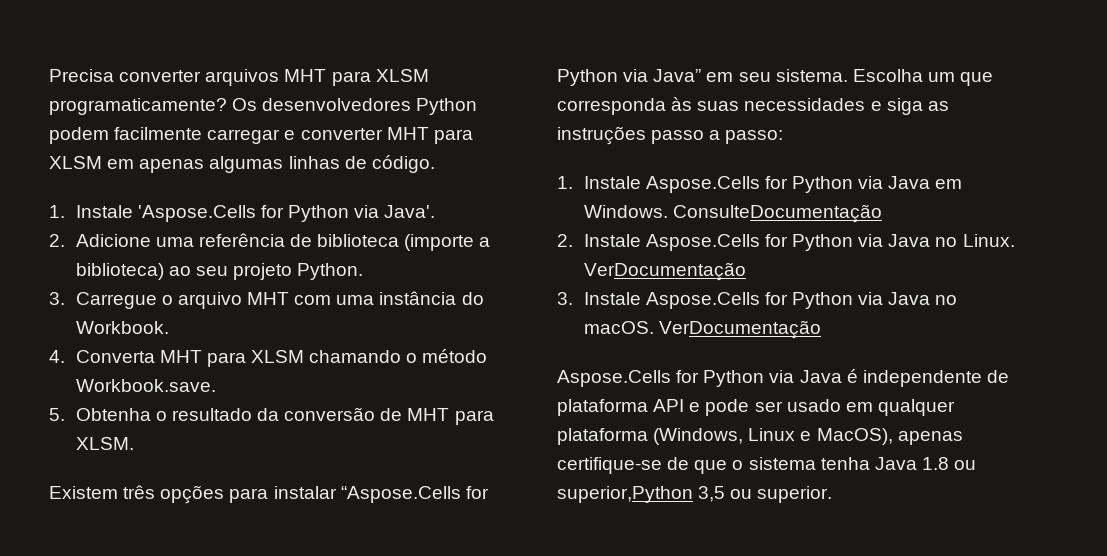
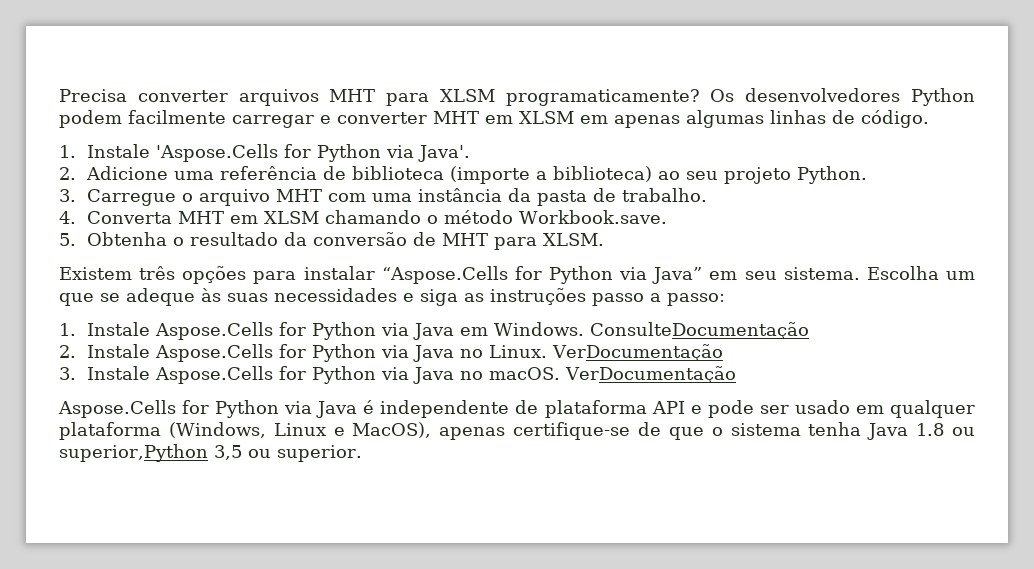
- Os desenvolvedores Python podem facilmente carregar e converter MHT para XLSM em apenas algumas linhas de código.
+ Os desenvolvedores Python podem facilmente carregar e converter MHT em XLSM em apenas algumas linhas de código.
- 3. Carregue o arquivo MHT com uma instância do Workbook.
+ 3. Carregue o arquivo MHT com uma instância da pasta de trabalho.
- 4. Converta MHT para XLSM chamando o método Workbook.save.
+ 4. Converta MHT em XLSM chamando o método Workbook.save.
- Escolha um que corresponda às suas necessidades e siga as instruções passo a passo:
+ Escolha um que se adeque às suas necessidades e siga as instruções passo a passo:

